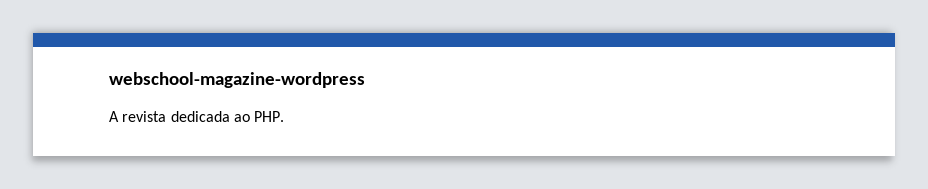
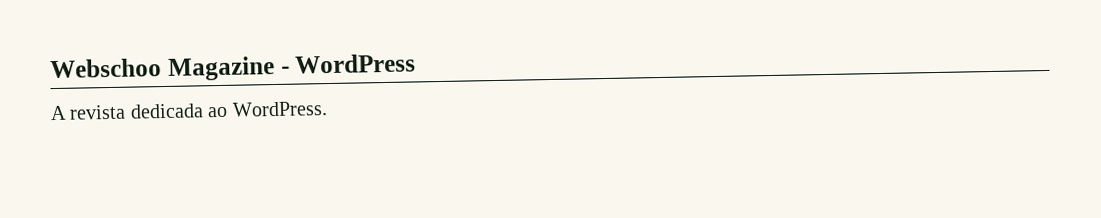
- webschool-magazine-wordpress
+ Webschoo Magazine - WordPress
- A revista dedicada ao PHP.
+ A revista dedicada ao WordPress.

